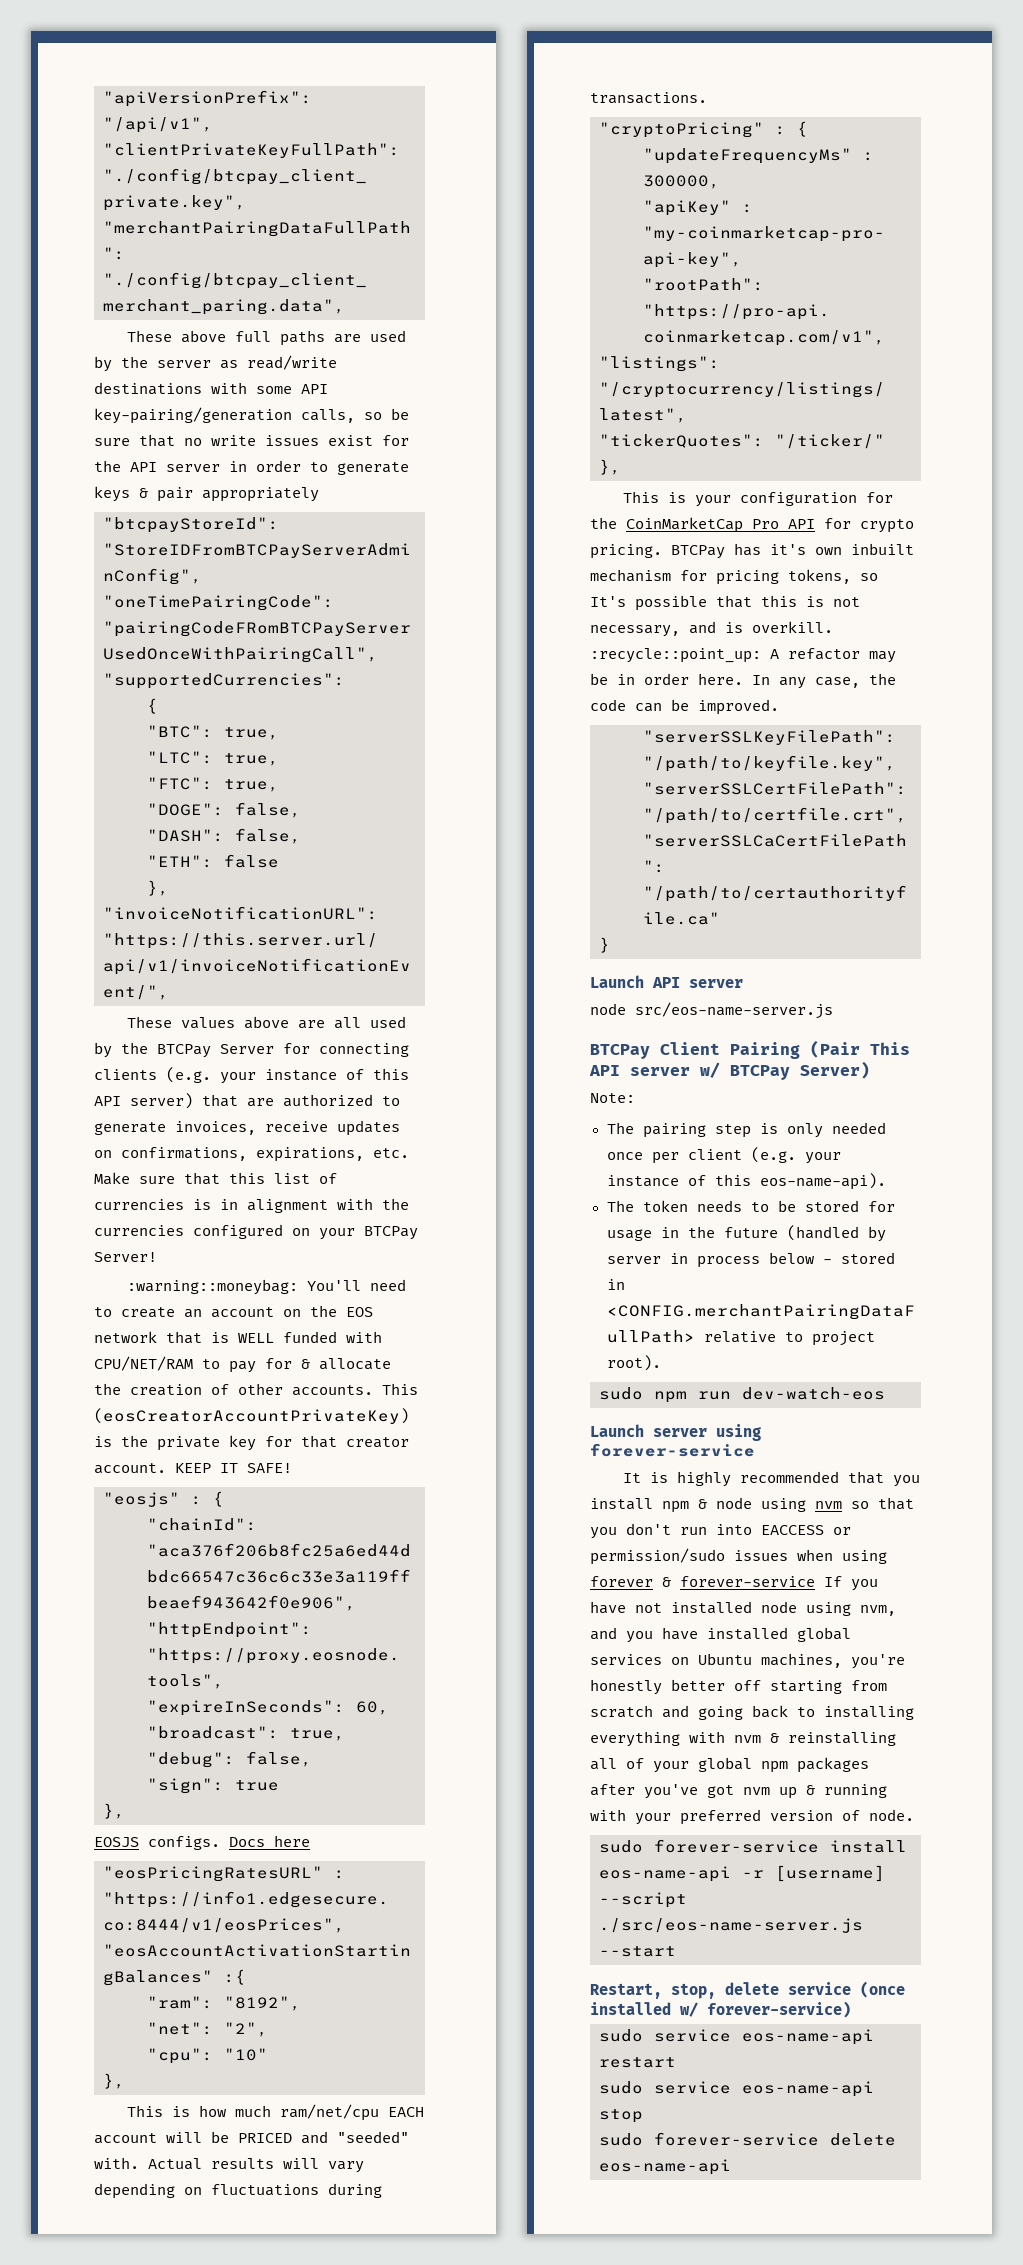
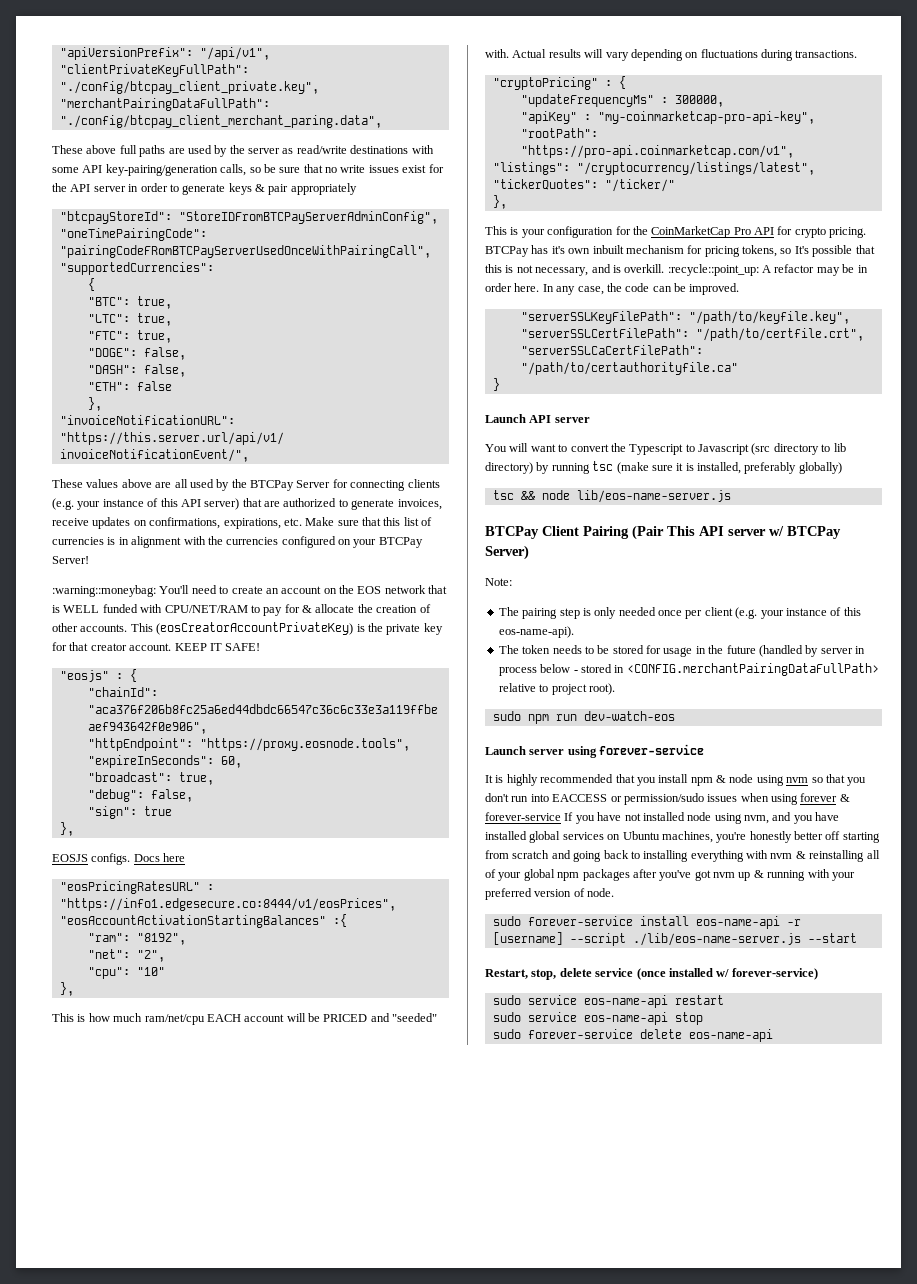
- node src/eos-name-server.js
+ You will want to convert the Typescript to Javascript (src directory to lib directory) by running tsc (make sure it is installed, preferably globally)
+ tsc && node lib/eos-name-server.js
- sudo forever-service install eos-name-api -r [username] --script ./src/eos-name-server.js --start
+ sudo forever-service install eos-name-api -r [username] --script ./lib/eos-name-server.js --start

